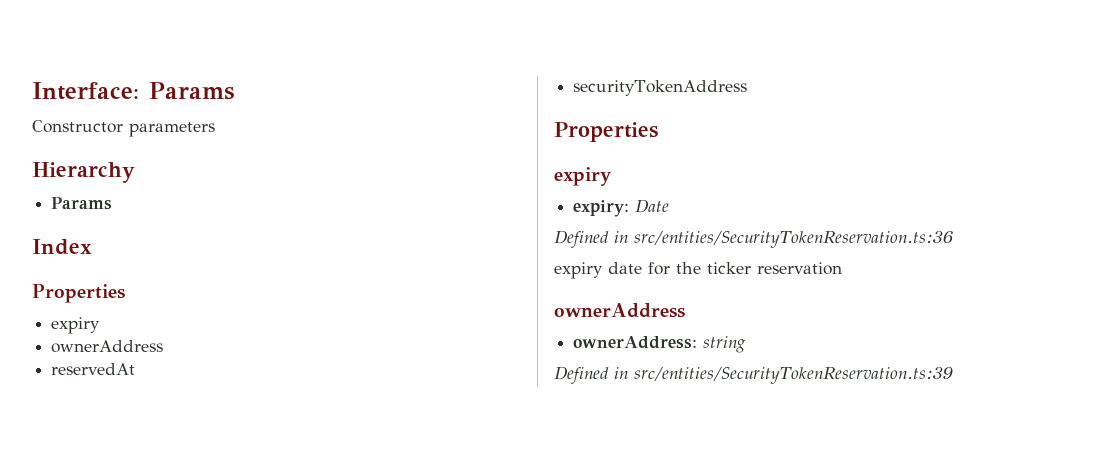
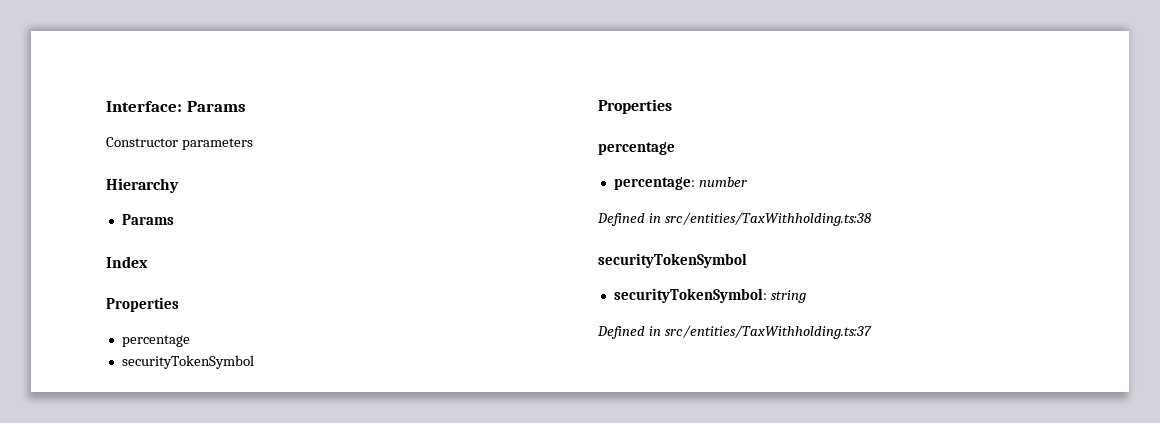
  Index
  Properties
- expiry
- ownerAddress
- reservedAt
- securityTokenAddress
+ percentage
+ securityTokenSymbol
  Properties
- expiry
- expiry: Date
- Defined in src/entities/SecurityTokenReservation.ts:36
- expiry date for the ticker reservation
- ownerAddress
- ownerAddress: string
+ percentage
+ percentage: number
+ Defined in src/entities/TaxWithholding.ts:38
+ securityTokenSymbol
+ securityTokenSymbol: string
- Defined in src/entities/SecurityTokenReservation.ts:39
+ Defined in src/entities/TaxWithholding.ts:37

